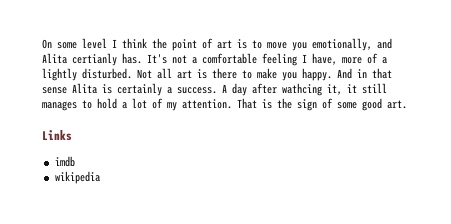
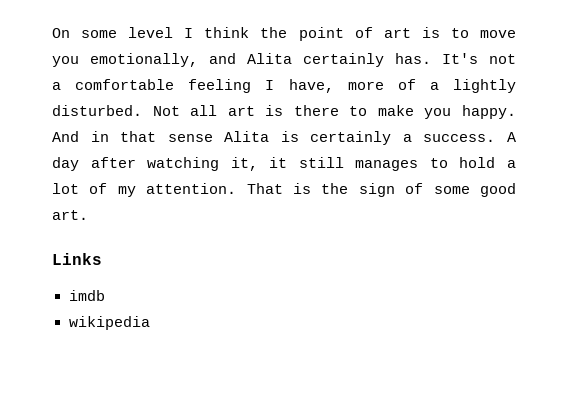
- On some level I think the point of art is to move you emotionally, and Alita certianly has.
+ On some level I think the point of art is to move you emotionally, and Alita certainly has.
- A day after wathcing it, it still manages to hold a lot of my attention.
+ A day after watching it, it still manages to hold a lot of my attention.

